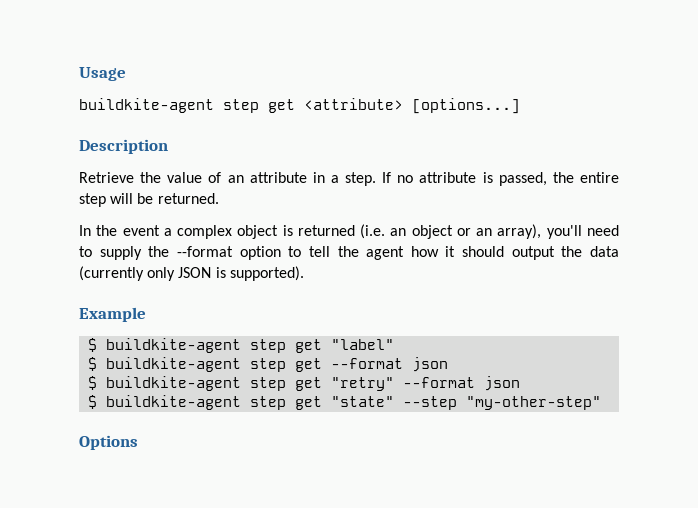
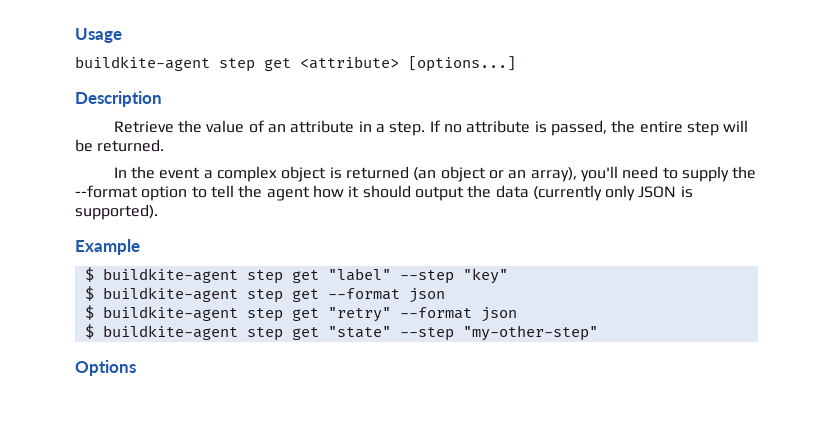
- In the event a complex object is returned (i.e. an object or an array), you'll need to supply the --format option to tell the agent how it should output the data (currently only JSON is supported).
+ In the event a complex object is returned (an object or an array), you'll need to supply the --format option to tell the agent how it should output the data (currently only JSON is supported).
- $ buildkite-agent step get "label"
+ $ buildkite-agent step get "label" --step "key"

